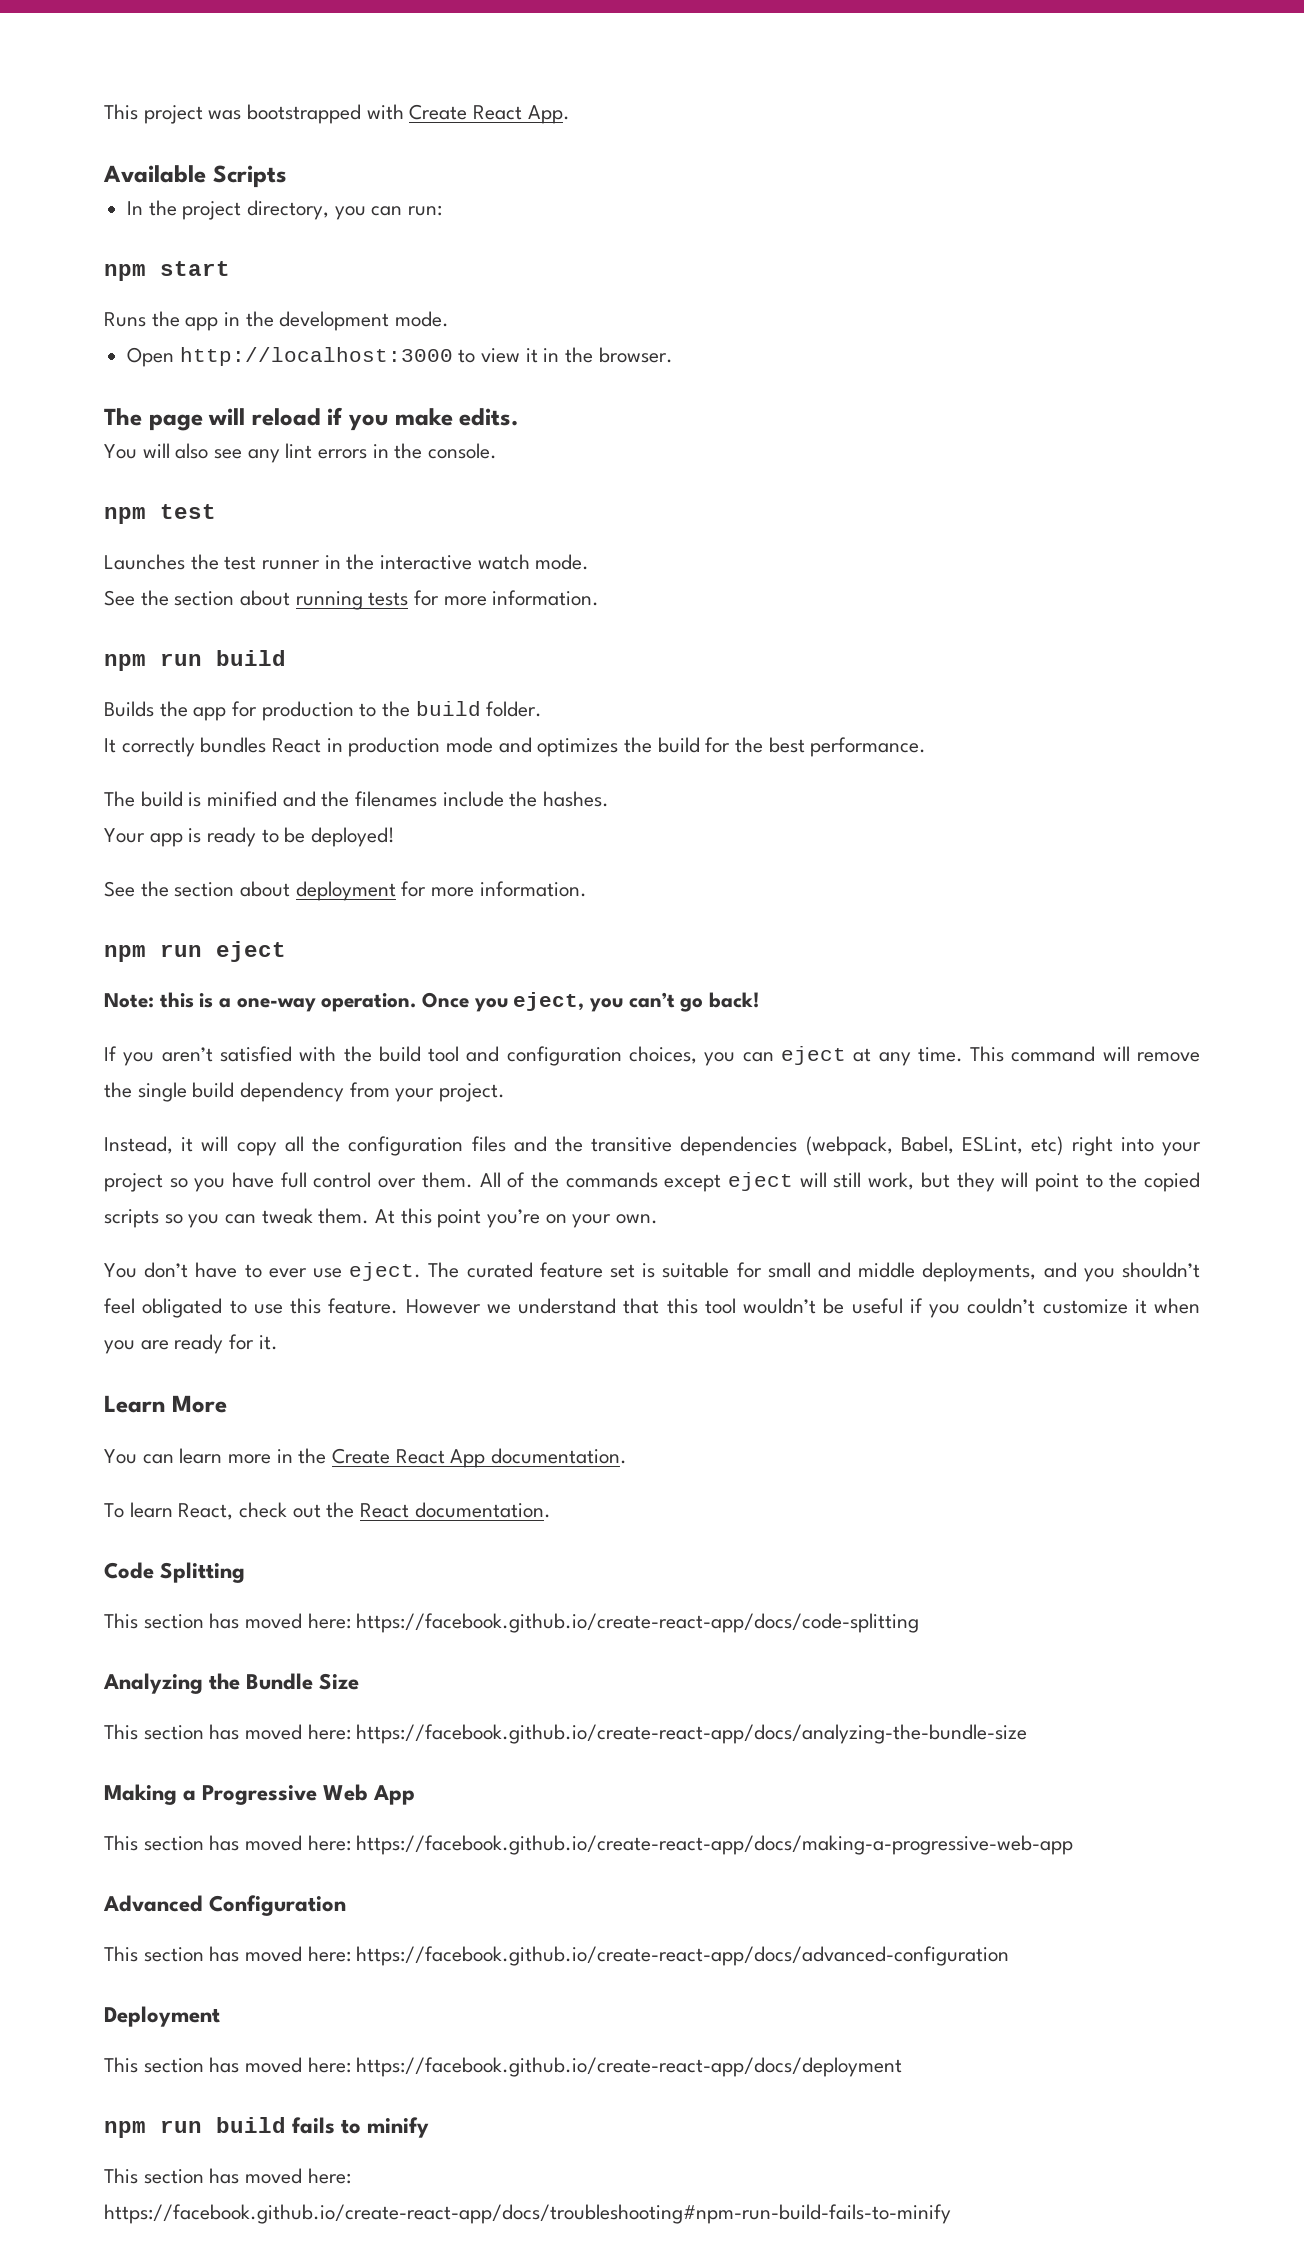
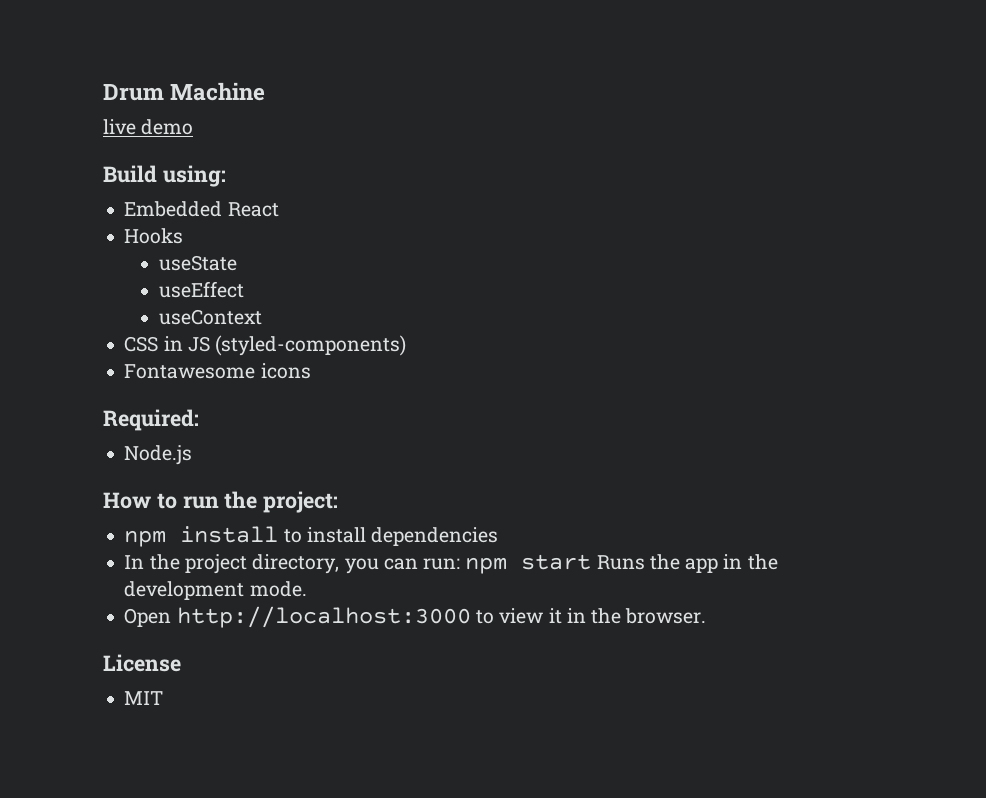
- This project was bootstrapped with Create React App.
- Available Scripts
+ Drum Machine
+ live demo
+ Build using:
+ Embedded React
+ Hooks
+ useState
+ useEffect
+ useContext
+ CSS in JS (styled-components)
+ Fontawesome icons
+ Required:
+ Node.js
+ How to run the project:
+ npm install to install dependencies
- In the project directory, you can run:
- npm start
- Runs the app in the development mode.
+ In the project directory, you can run: npm start Runs the app in the development mode.
- The page will reload if you make edits.
- You will also see any lint errors in the console.
- npm test
- Launches the test runner in the interactive watch mode.
- See the section about running tests for more information.
- npm run build
- Builds the app for production to the build folder.
- It correctly bundles React in production mode and optimizes the build for the best performance.
- The build is minified and the filenames include the hashes.
- Your app is ready to be deployed!
- See the section about deployment for more information.
- npm run eject
- Note: this is a one-way operation. Once you eject, you can’t go back!
- If you aren’t satisfied with the build tool and configuration choices, you can eject at any time. This command will remove the single build dependency from your project.
- Instead, it will copy all the configuration files and the transitive dependencies (webpack, Babel, ESLint, etc) right into your project so you have full control over them. All of the commands except eject will still work, but they will point to the copied scripts so you can tweak them. At this point you’re on your own.
- You don’t have to ever use eject. The curated feature set is suitable for small and middle deployments, and you shouldn’t feel obligated to use this feature. However we understand that this tool wouldn’t be useful if you couldn’t customize it when you are ready for it.
- Learn More
- You can learn more in the Create React App documentation.
- To learn React, check out the React documentation.
- Code Splitting
- This section has moved here: https://facebook.github.io/create-react-app/docs/code-splitting
- Analyzing the Bundle Size
- This section has moved here: https://facebook.github.io/create-react-app/docs/analyzing-the-bundle-size
- Making a Progressive Web App
- This section has moved here: https://facebook.github.io/create-react-app/docs/making-a-progressive-web-app
- Advanced Configuration
- This section has moved here: https://facebook.github.io/create-react-app/docs/advanced-configuration
- Deployment
- This section has moved here: https://facebook.github.io/create-react-app/docs/deployment
- npm run build fails to minify
- This section has moved here: https://facebook.github.io/create-react-app/docs/troubleshooting#npm-run-build-fails-to-minify
+ License
+ MIT

